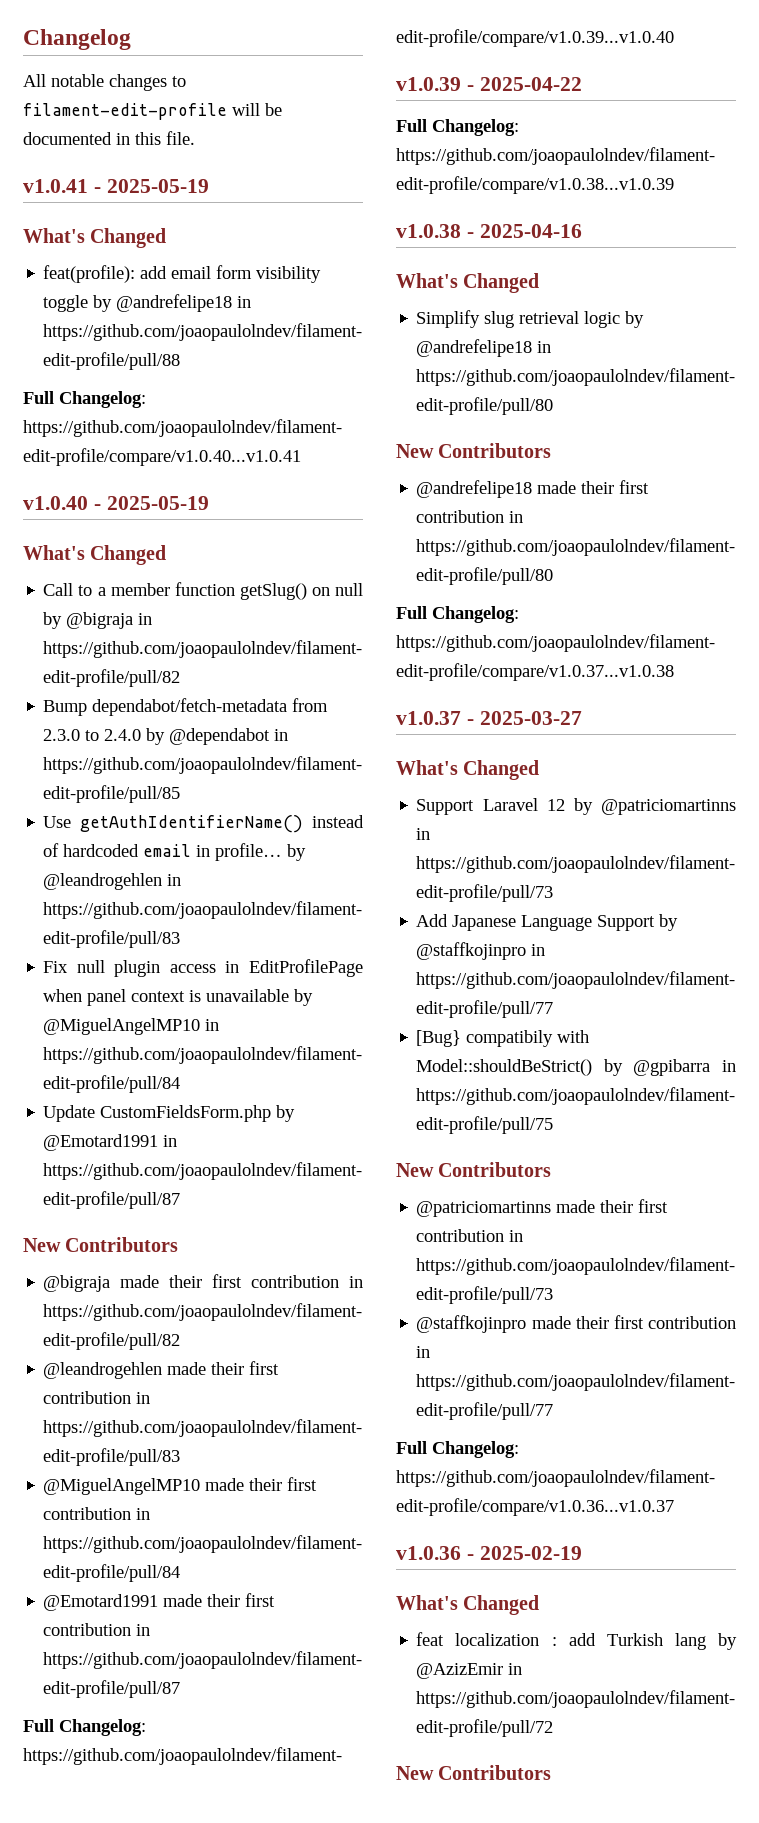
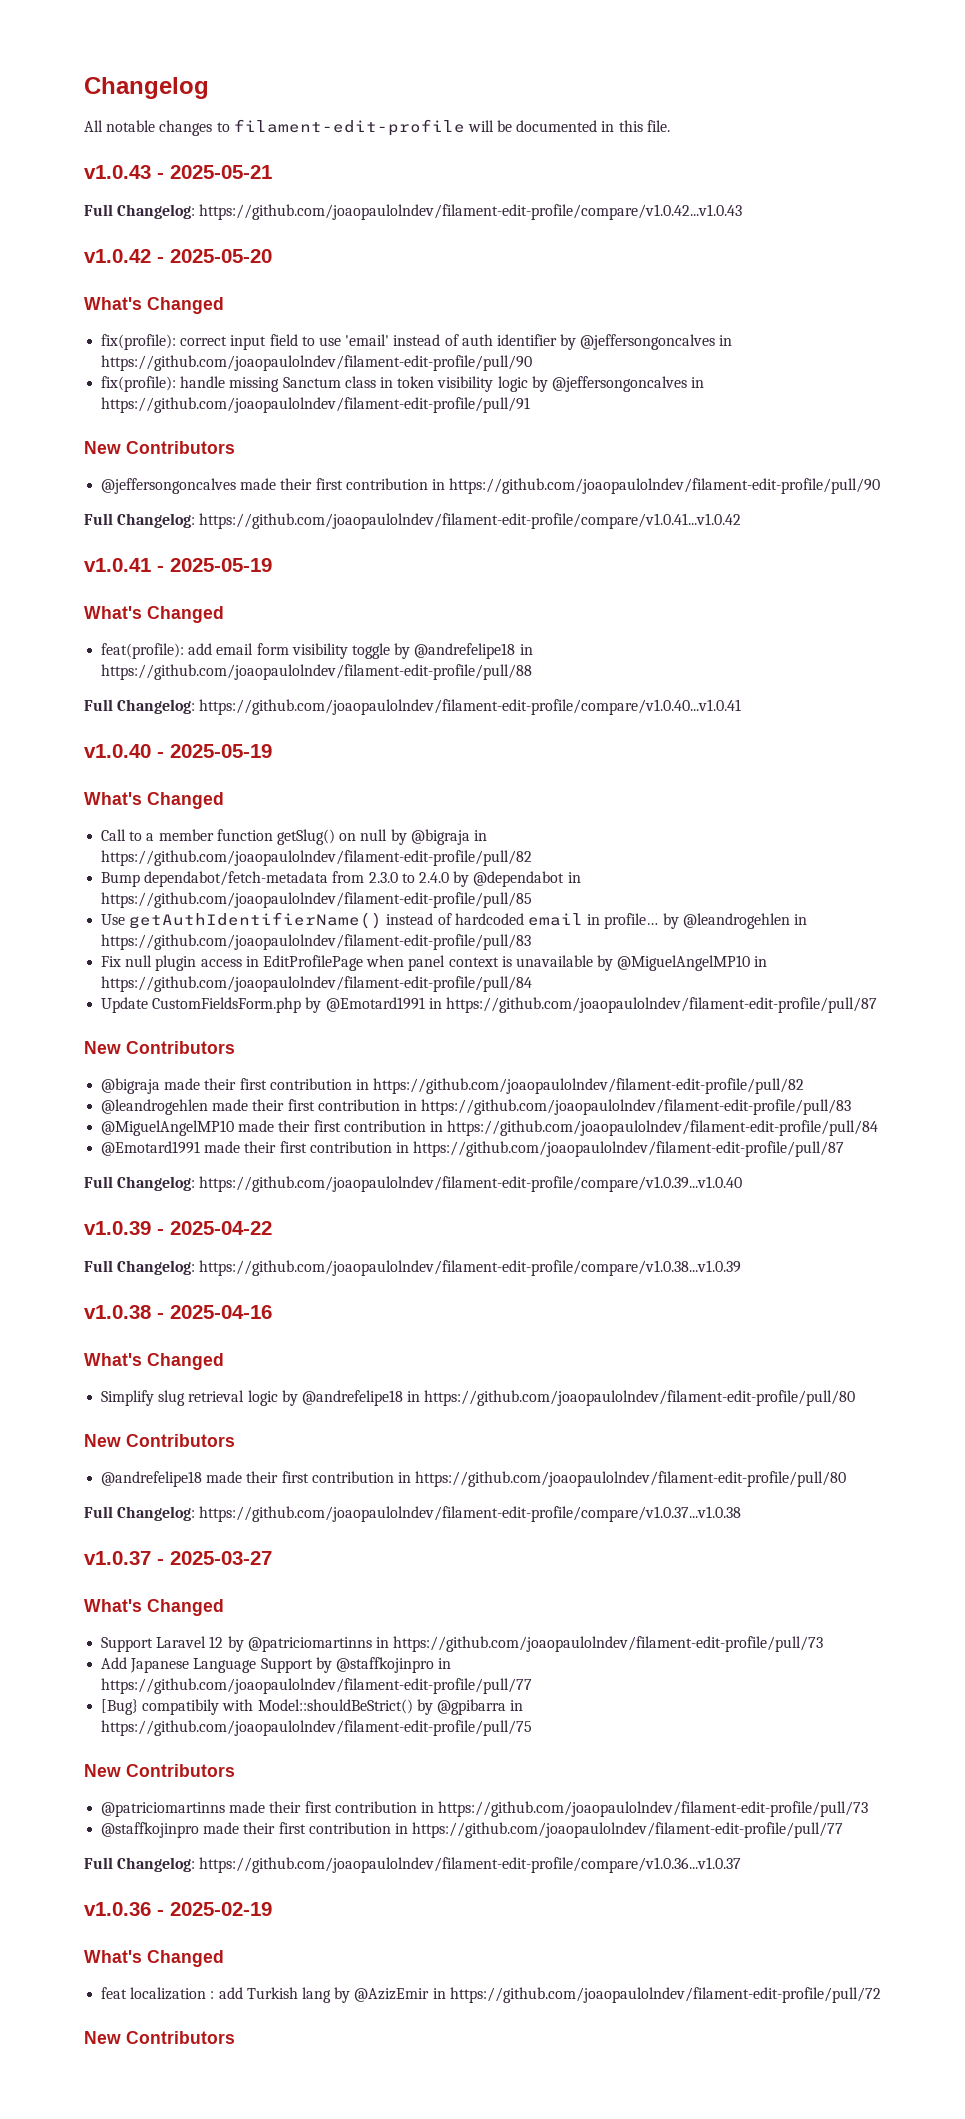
+ v1.0.43 - 2025-05-21
+ Full Changelog: https://github.com/joaopaulolndev/filament-edit-profile/compare/v1.0.42...v1.0.43
+ v1.0.42 - 2025-05-20
+ What's Changed
+ fix(profile): correct input field to use 'email' instead of auth identifier by @jeffersongoncalves in https://github.com/joaopaulolndev/filament-edit-profile/pull/90
+ fix(profile): handle missing Sanctum class in token visibility logic by @jeffersongoncalves in https://github.com/joaopaulolndev/filament-edit-profile/pull/91
+ New Contributors
+ @jeffersongoncalves made their first contribution in https://github.com/joaopaulolndev/filament-edit-profile/pull/90
+ Full Changelog: https://github.com/joaopaulolndev/filament-edit-profile/compare/v1.0.41...v1.0.42

